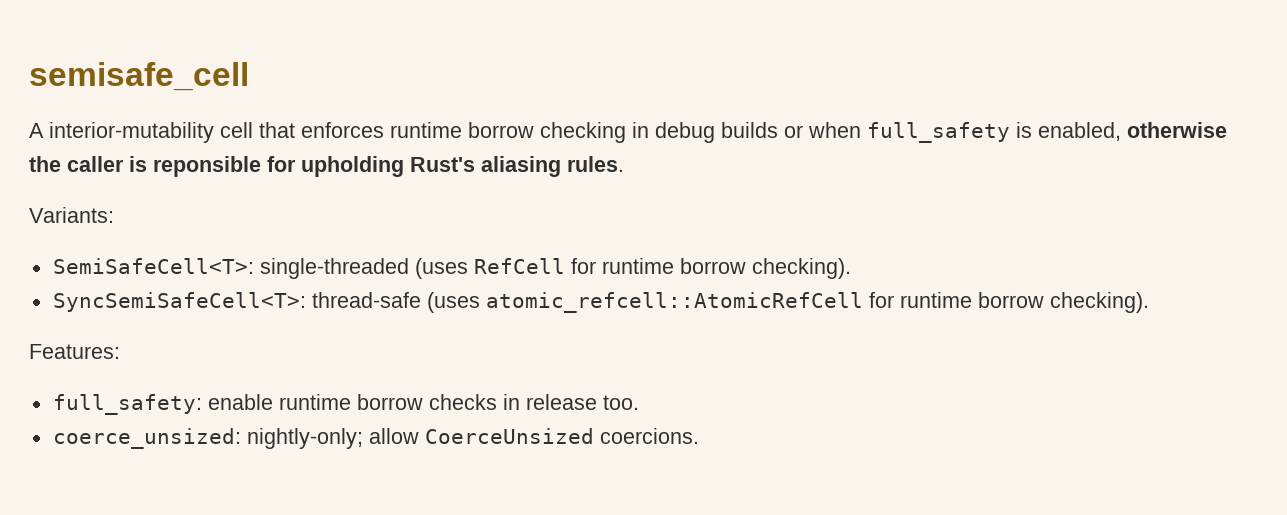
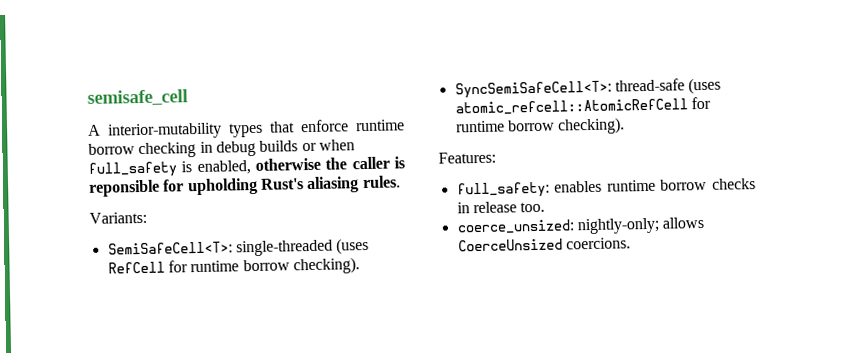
- A interior-mutability cell that enforces runtime borrow checking in debug builds or when full_safety is enabled, otherwise the caller is reponsible for upholding Rust's aliasing rules.
+ A interior-mutability types that enforce runtime borrow checking in debug builds or when full_safety is enabled, otherwise the caller is reponsible for upholding Rust's aliasing rules.
- full_safety: enable runtime borrow checks in release too.
+ full_safety: enables runtime borrow checks in release too.
- coerce_unsized: nightly-only; allow CoerceUnsized coercions.
+ coerce_unsized: nightly-only; allows CoerceUnsized coercions.

